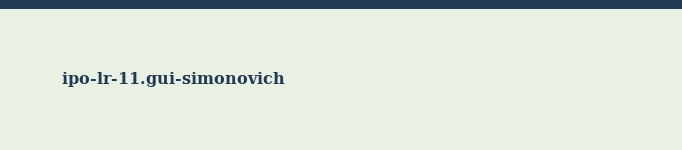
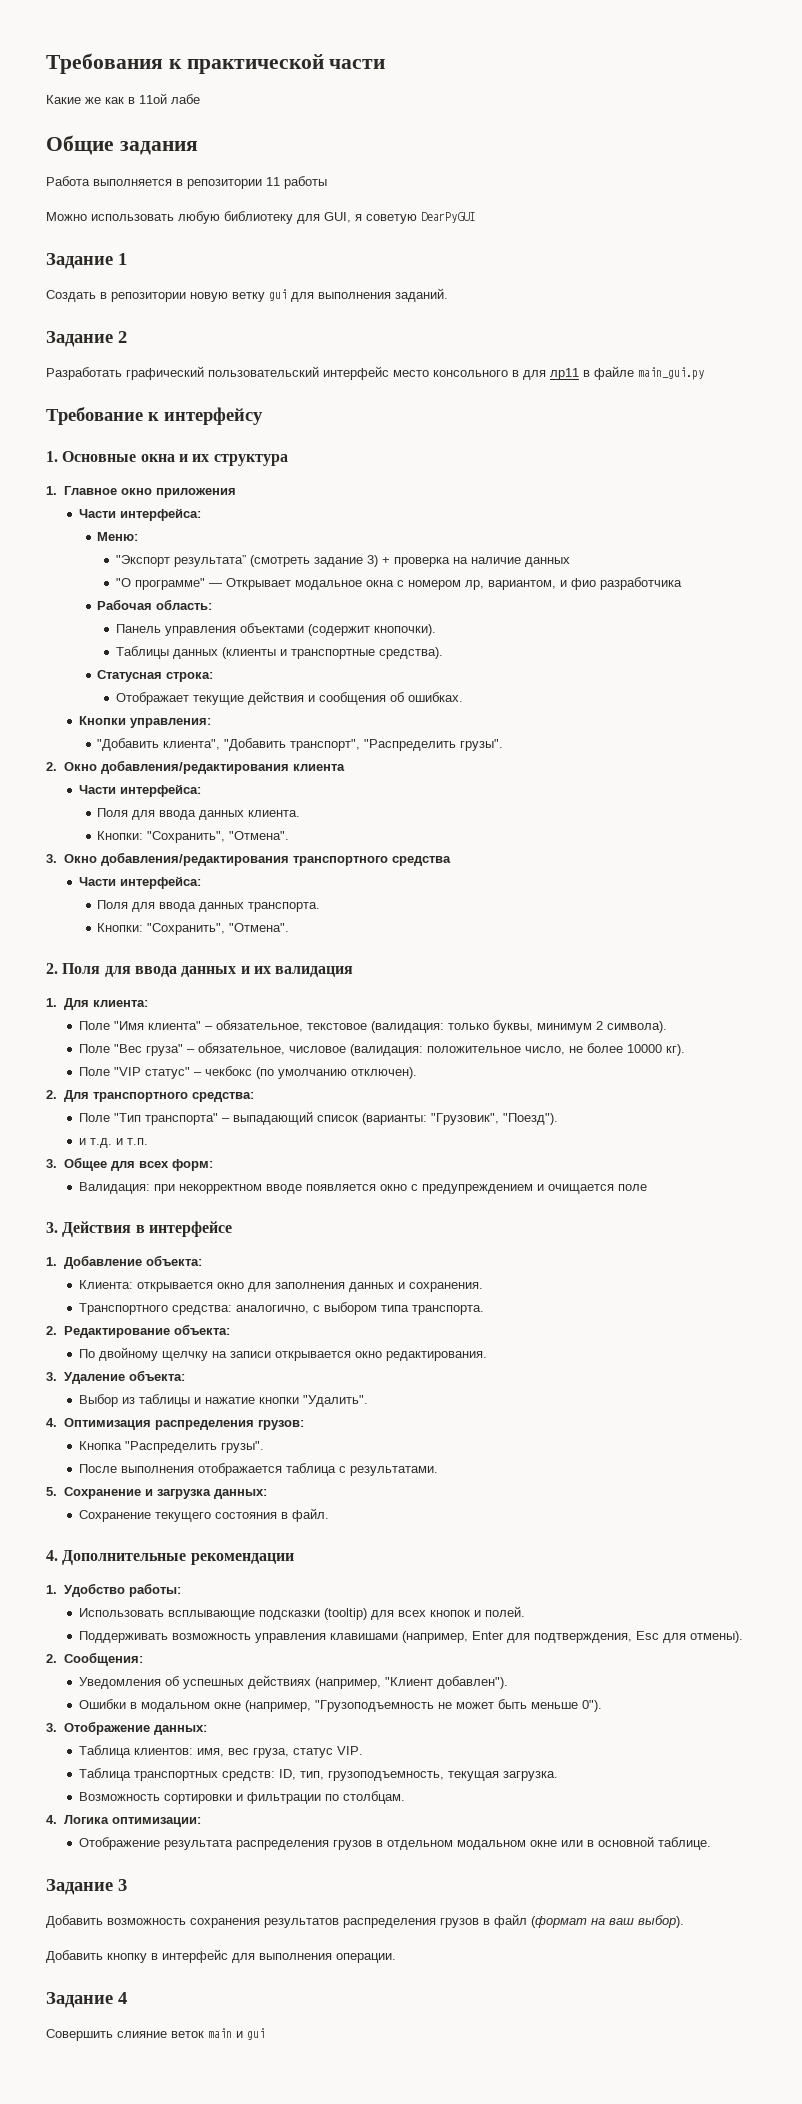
- ipo-lr-11.gui-simonovich
+ Требования к практической части
+ Какие же как в 11ой лабе
+ Общие задания
+ Работа выполняется в репозитории 11 работы
+ Можно использовать любую библиотеку для GUI, я советую DearPyGUI
+ Задание 1
+ Cоздать в репозитории новую ветку gui для выполнения заданий.
+ Задание 2
+ Разработать графический пользовательский интерфейс место консольного в для лр11 в файле main_gui.py
+ Требование к интерфейсу
+ 1. Основные окна и их структура
+ 1. Главное окно приложения
+ Части интерфейса:
+ Меню:
+ "Экспорт результата” (смотреть задание 3) + проверка на наличие данных
+ "О программе" — Открывает модальное окна с номером лр, вариантом, и фио разработчика
+ Рабочая область:
+ Панель управления объектами (содержит кнопочки).
+ Таблицы данных (клиенты и транспортные средства).
+ Статусная строка:
+ Отображает текущие действия и сообщения об ошибках.
+ Кнопки управления:
+ "Добавить клиента", "Добавить транспорт", "Распределить грузы".
+ 2. Окно добавления/редактирования клиента
+ Части интерфейса:
+ Поля для ввода данных клиента.
+ Кнопки: "Сохранить", "Отмена".
+ 3. Окно добавления/редактирования транспортного средства
+ Части интерфейса:
+ Поля для ввода данных транспорта.
+ Кнопки: "Сохранить", "Отмена".
+ 2. Поля для ввода данных и их валидация
+ 1. Для клиента:
+ Поле "Имя клиента" – обязательное, текстовое (валидация: только буквы, минимум 2 символа).
+ Поле "Вес груза" – обязательное, числовое (валидация: положительное число, не более 10000 кг).
+ Поле "VIP статус" – чекбокс (по умолчанию отключен).
+ 2. Для транспортного средства:
+ Поле "Тип транспорта" – выпадающий список (варианты: "Грузовик", "Поезд").
+ и т.д. и т.п.
+ 3. Общее для всех форм:
+ Валидация: при некорректном вводе появляется окно с предупреждением и очищается поле
+ 3. Действия в интерфейсе
+ 1. Добавление объекта:
+ Клиента: открывается окно для заполнения данных и сохранения.
+ Транспортного средства: аналогично, с выбором типа транспорта.
+ 2. Редактирование объекта:
+ По двойному щелчку на записи открывается окно редактирования.
+ 3. Удаление объекта:
+ Выбор из таблицы и нажатие кнопки "Удалить".
+ 4. Оптимизация распределения грузов:
+ Кнопка "Распределить грузы".
+ После выполнения отображается таблица с результатами.
+ 5. Сохранение и загрузка данных:
+ Сохранение текущего состояния в файл.
+ 4. Дополнительные рекомендации
+ 1. Удобство работы:
+ Использовать всплывающие подсказки (tooltip) для всех кнопок и полей.
+ Поддерживать возможность управления клавишами (например, Enter для подтверждения, Esc для отмены).
+ 2. Сообщения:
+ Уведомления об успешных действиях (например, "Клиент добавлен").
+ Ошибки в модальном окне (например, "Грузоподъемность не может быть меньше 0").
+ 3. Отображение данных:
+ Таблица клиентов: имя, вес груза, статус VIP.
+ Таблица транспортных средств: ID, тип, грузоподъемность, текущая загрузка.
+ Возможность сортировки и фильтрации по столбцам.
+ 4. Логика оптимизации:
+ Отображение результата распределения грузов в отдельном модальном окне или в основной таблице.
+ Задание 3
+ Добавить возможность сохранения результатов распределения грузов в файл (формат на ваш выбор).
+ Добавить кнопку в интерфейс для выполнения операции.
+ Задание 4
+ Совершить слияние веток main и gui

